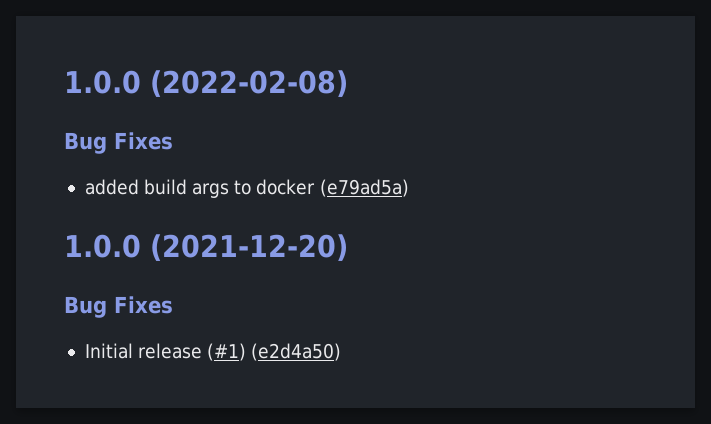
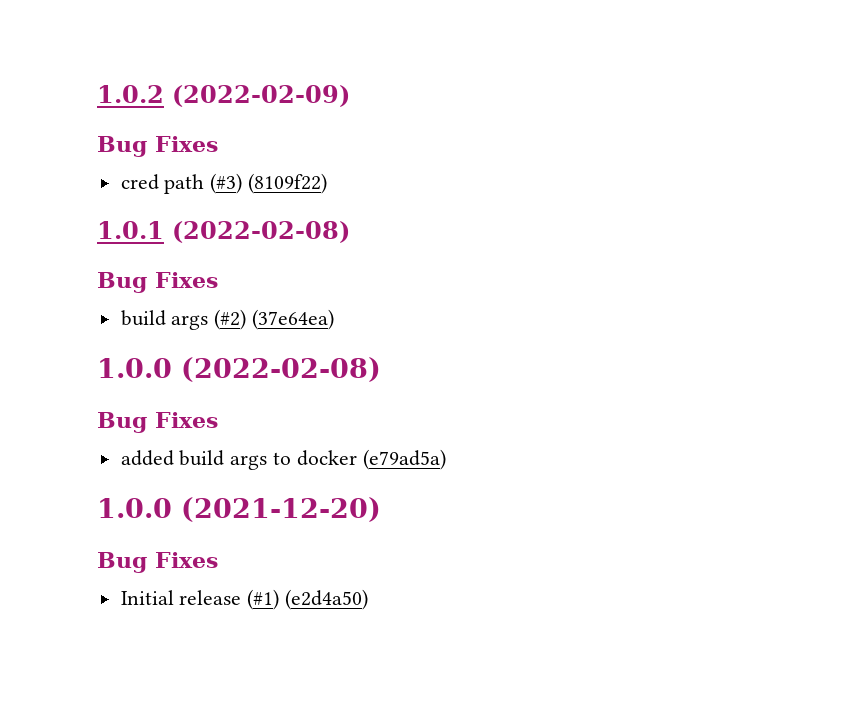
+ 1.0.2 (2022-02-09)
+ Bug Fixes
+ cred path (#3) (8109f22)
+ 1.0.1 (2022-02-08)
+ Bug Fixes
+ build args (#2) (37e64ea)

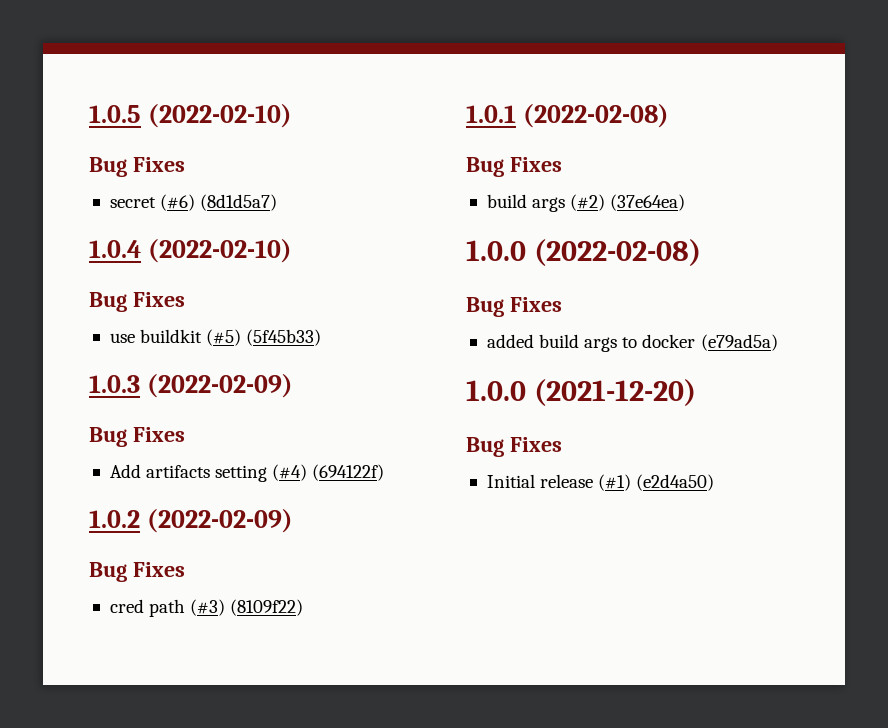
+ 1.0.5 (2022-02-10)
+ Bug Fixes
+ secret (#6) (8d1d5a7)
+ 1.0.4 (2022-02-10)
+ Bug Fixes
+ use buildkit (#5) (5f45b33)
+ 1.0.3 (2022-02-09)
+ Bug Fixes
+ Add artifacts setting (#4) (694122f)

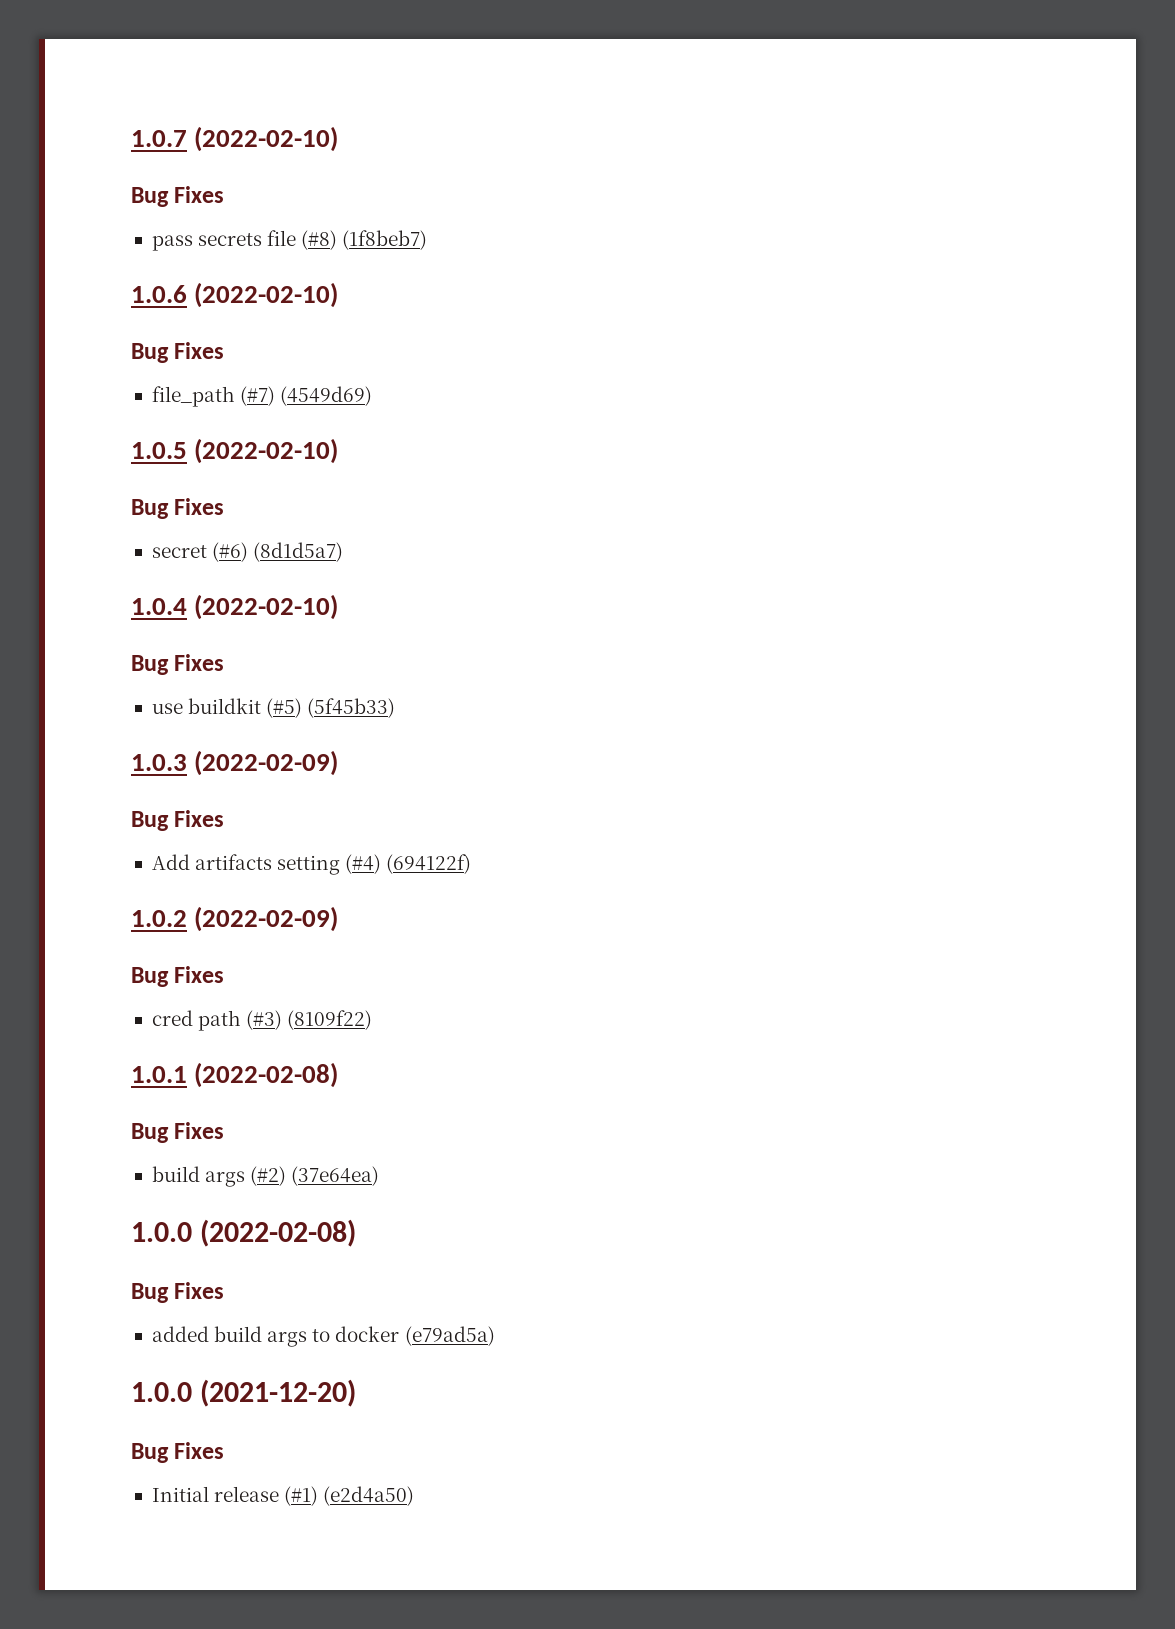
+ 1.0.7 (2022-02-10)
+ Bug Fixes
+ pass secrets file (#8) (1f8beb7)
+ 1.0.6 (2022-02-10)
+ Bug Fixes
+ file_path (#7) (4549d69)

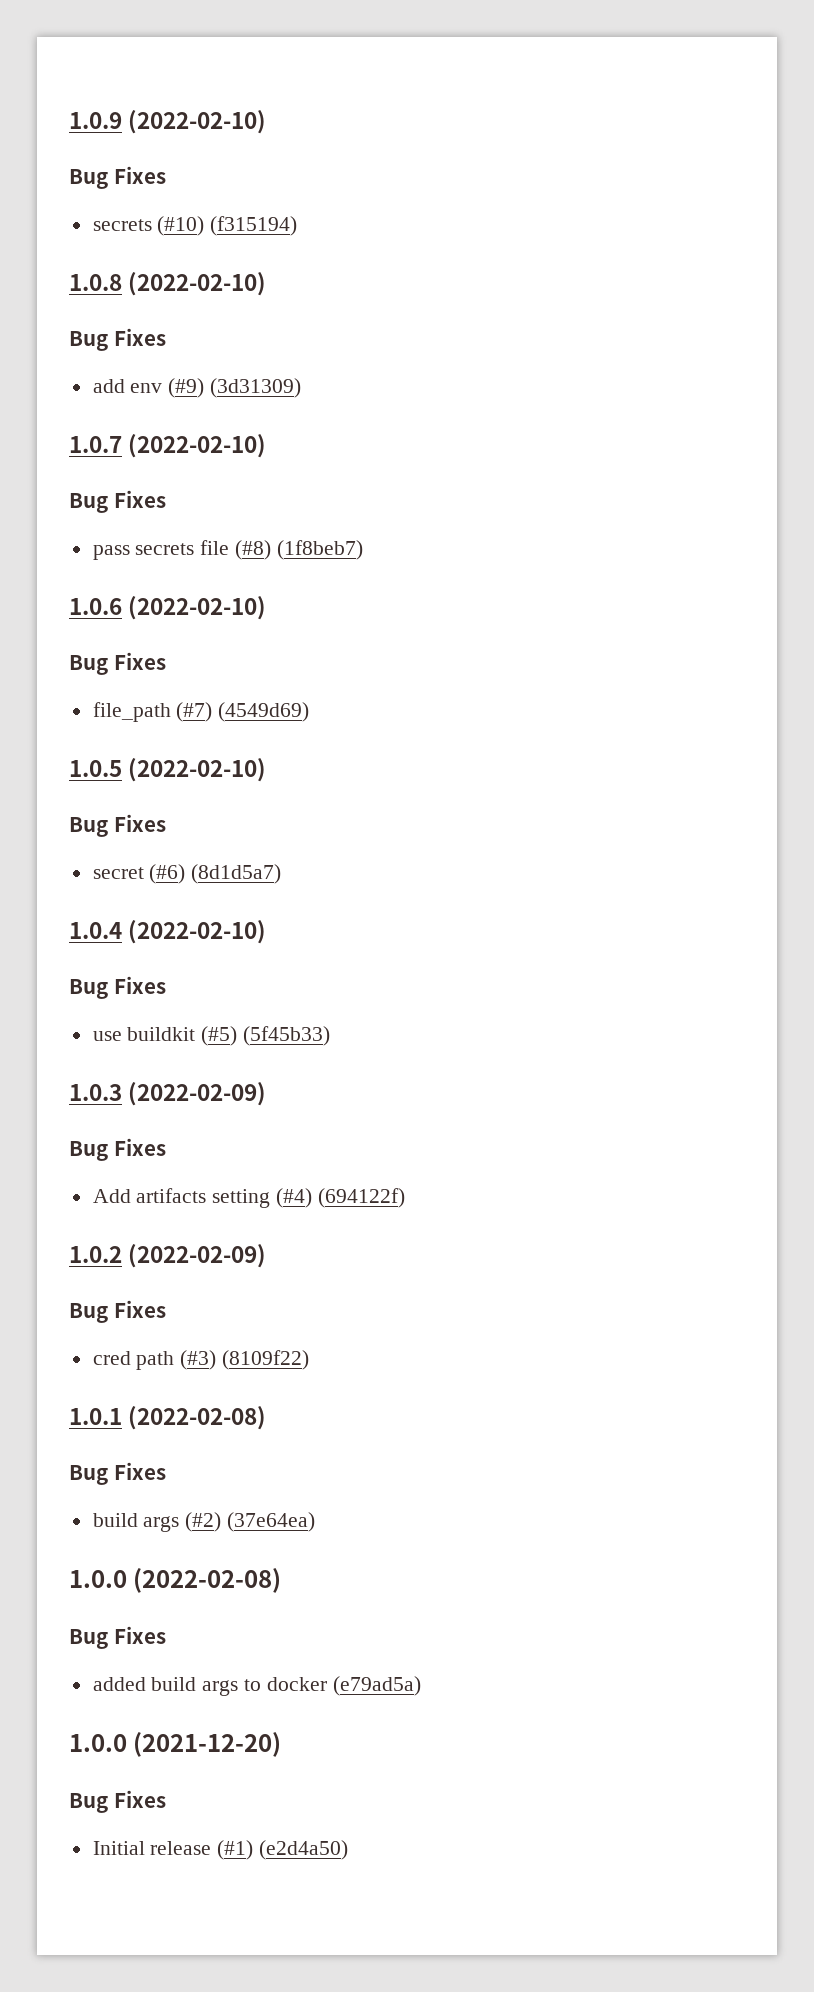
+ 1.0.9 (2022-02-10)
+ Bug Fixes
+ secrets (#10) (f315194)
+ 1.0.8 (2022-02-10)
+ Bug Fixes
+ add env (#9) (3d31309)

